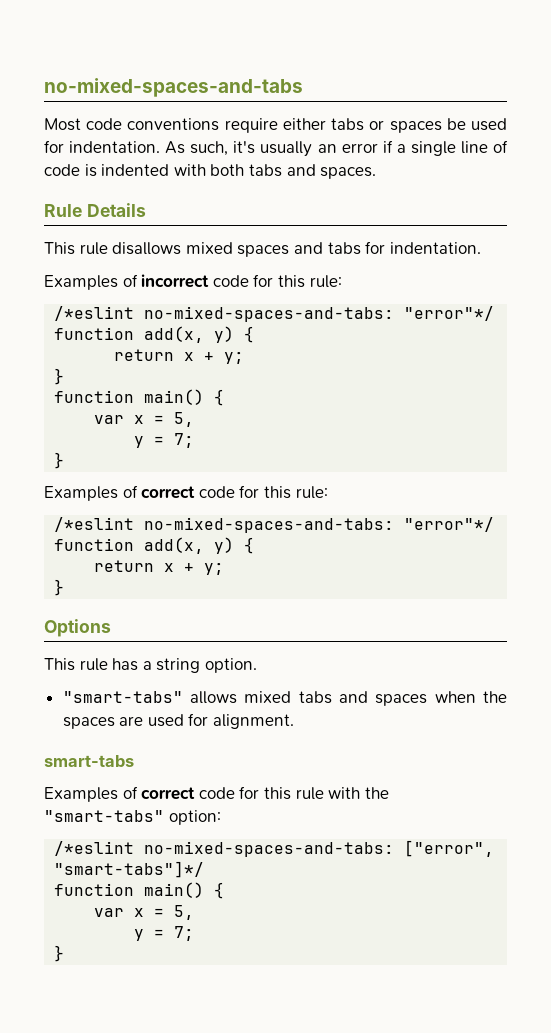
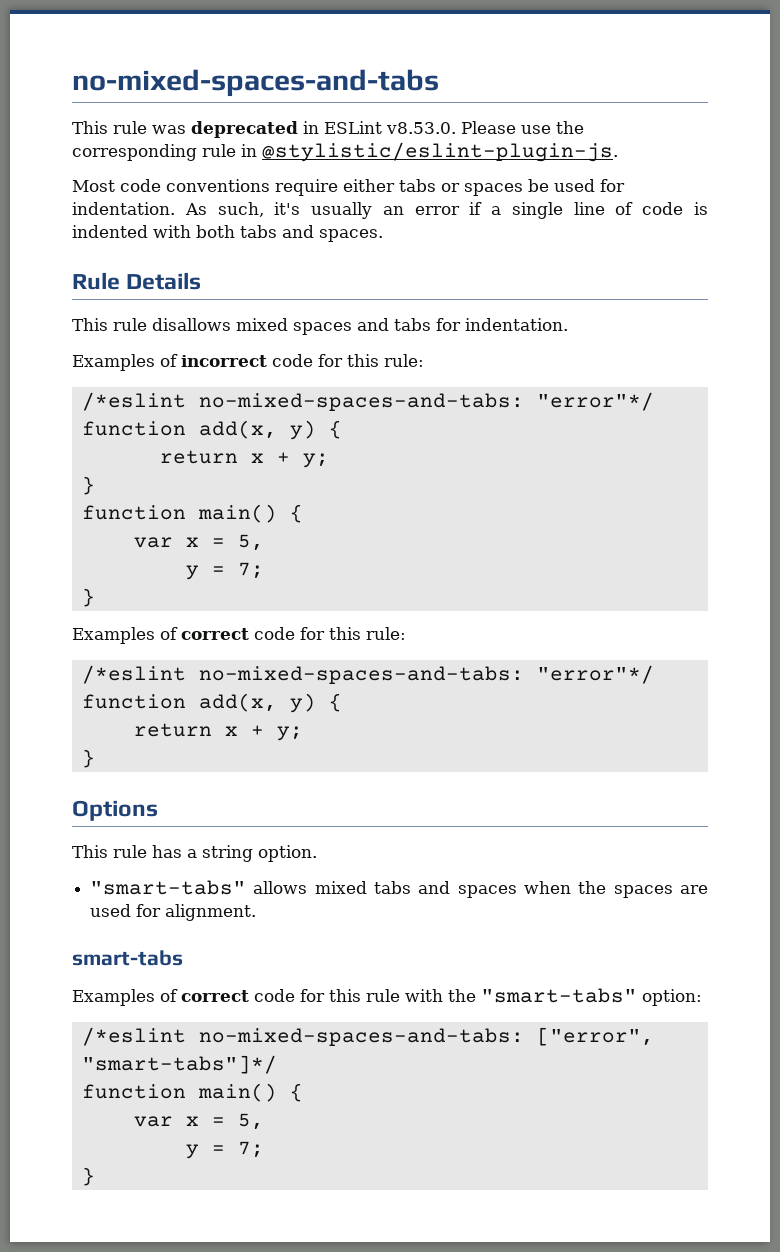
+ This rule was deprecated in ESLint v8.53.0. Please use the corresponding rule in @stylistic/eslint-plugin-js.

